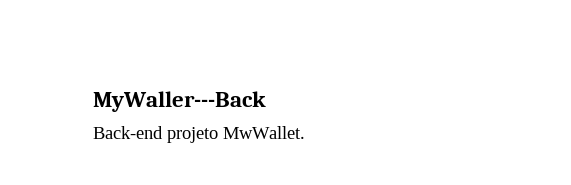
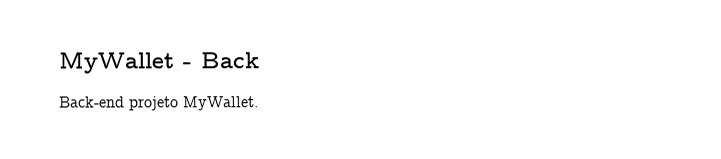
- MyWaller---Back
+ MyWallet - Back
- Back-end projeto MwWallet.
+ Back-end projeto MyWallet.

